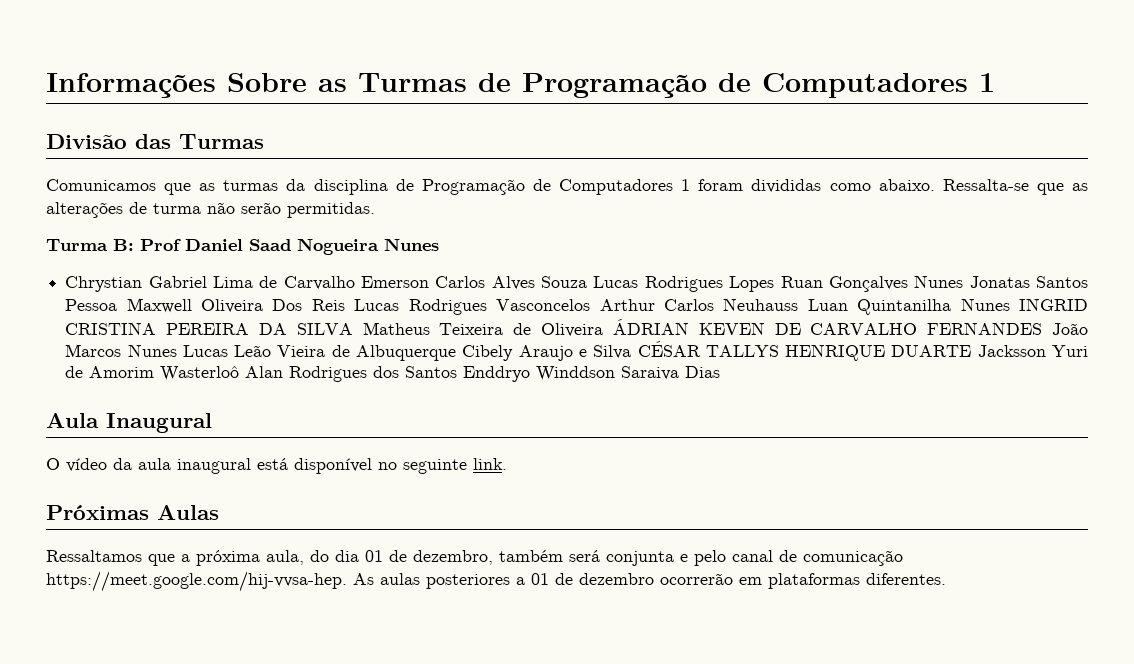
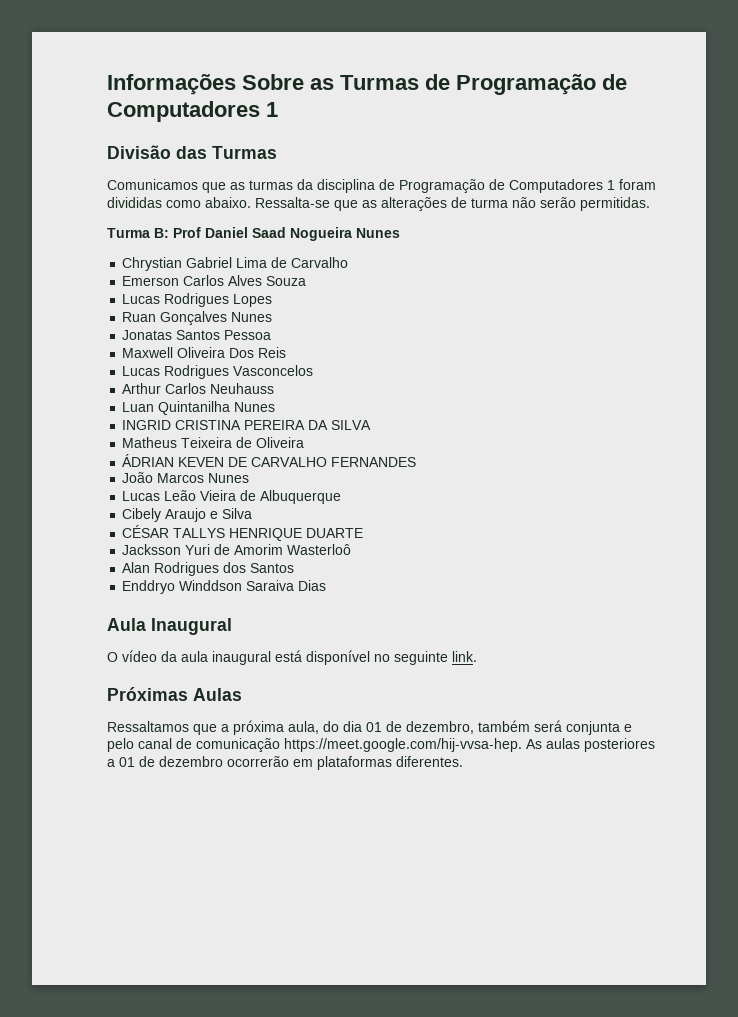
- Chrystian Gabriel Lima de Carvalho Emerson Carlos Alves Souza Lucas Rodrigues Lopes Ruan Gonçalves Nunes Jonatas Santos Pessoa Maxwell Oliveira Dos Reis Lucas Rodrigues Vasconcelos Arthur Carlos Neuhauss Luan Quintanilha Nunes INGRID CRISTINA PEREIRA DA SILVA Matheus Teixeira de Oliveira ÁDRIAN KEVEN DE CARVALHO FERNANDES João Marcos Nunes Lucas Leão Vieira de Albuquerque Cibely Araujo e Silva CÉSAR TALLYS HENRIQUE DUARTE Jacksson Yuri de Amorim Wasterloô Alan Rodrigues dos Santos Enddryo Winddson Saraiva Dias
+ Chrystian Gabriel Lima de Carvalho
+ Emerson Carlos Alves Souza
+ Lucas Rodrigues Lopes
+ Ruan Gonçalves Nunes
+ Jonatas Santos Pessoa
+ Maxwell Oliveira Dos Reis
+ Lucas Rodrigues Vasconcelos
+ Arthur Carlos Neuhauss
+ Luan Quintanilha Nunes
+ INGRID CRISTINA PEREIRA DA SILVA
+ Matheus Teixeira de Oliveira
+ ÁDRIAN KEVEN DE CARVALHO FERNANDES
+ João Marcos Nunes
+ Lucas Leão Vieira de Albuquerque
+ Cibely Araujo e Silva
+ CÉSAR TALLYS HENRIQUE DUARTE
+ Jacksson Yuri de Amorim Wasterloô
+ Alan Rodrigues dos Santos
+ Enddryo Winddson Saraiva Dias

